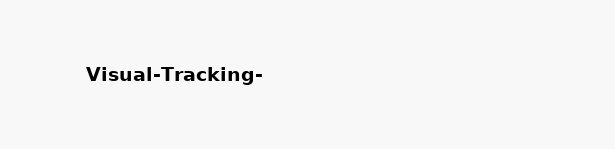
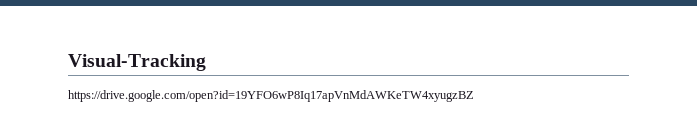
- Visual-Tracking-
+ Visual-Tracking
+ https://drive.google.com/open?id=19YFO6wP8Iq17apVnMdAWKeTW4xyugzBZ

